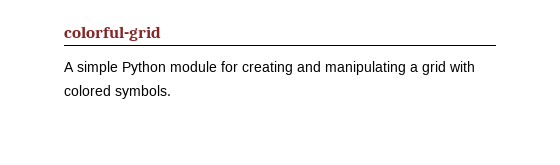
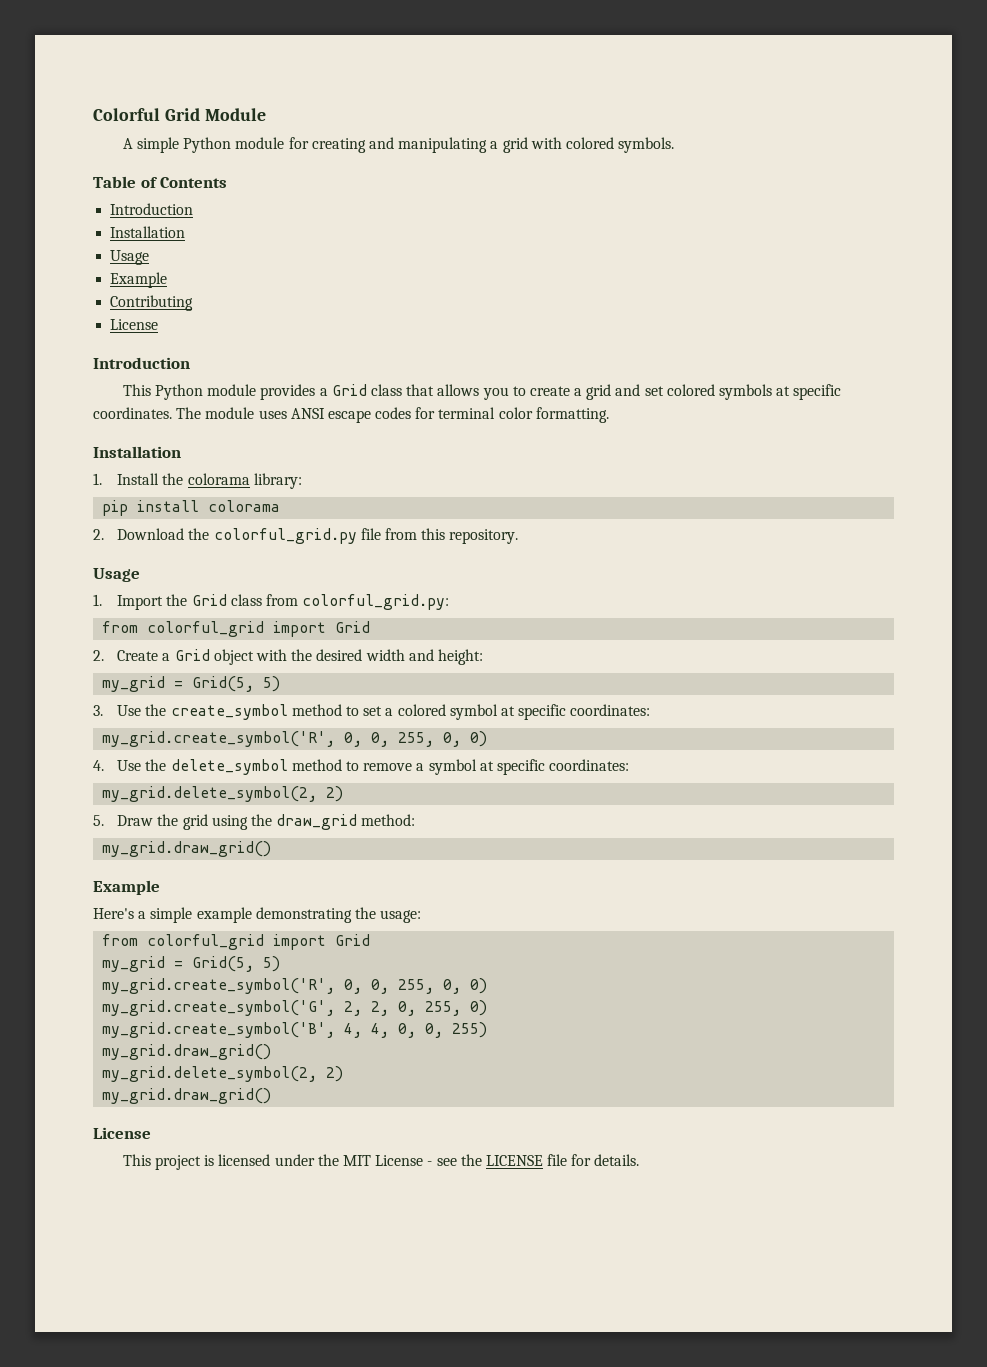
- colorful-grid
+ Colorful Grid Module
+ Table of Contents
+ Introduction
+ Installation
+ Usage
+ Example
+ Contributing
+ License
+ Introduction
+ This Python module provides a Grid class that allows you to create a grid and set colored symbols at specific coordinates. The module uses ANSI escape codes for terminal color formatting.
+ Installation
+ 1. Install the colorama library:
+ pip install colorama
+ 2. Download the colorful_grid.py file from this repository.
+ Usage
+ 1. Import the Grid class from colorful_grid.py:
+ from colorful_grid import Grid
+ 2. Create a Grid object with the desired width and height:
+ my_grid = Grid(5, 5)
+ 3. Use the create_symbol method to set a colored symbol at specific coordinates:
+ my_grid.create_symbol('R', 0, 0, 255, 0, 0)
+ 4. Use the delete_symbol method to remove a symbol at specific coordinates:
+ my_grid.delete_symbol(2, 2)
+ 5. Draw the grid using the draw_grid method:
+ my_grid.draw_grid()
+ Example
+ Here's a simple example demonstrating the usage:
+ from colorful_grid import Grid
+ my_grid = Grid(5, 5)
+ my_grid.create_symbol('R', 0, 0, 255, 0, 0)
+ my_grid.create_symbol('G', 2, 2, 0, 255, 0)
+ my_grid.create_symbol('B', 4, 4, 0, 0, 255)
+ my_grid.draw_grid()
+ my_grid.delete_symbol(2, 2)
+ my_grid.draw_grid()
+ License
+ This project is licensed under the MIT License - see the LICENSE file for details.

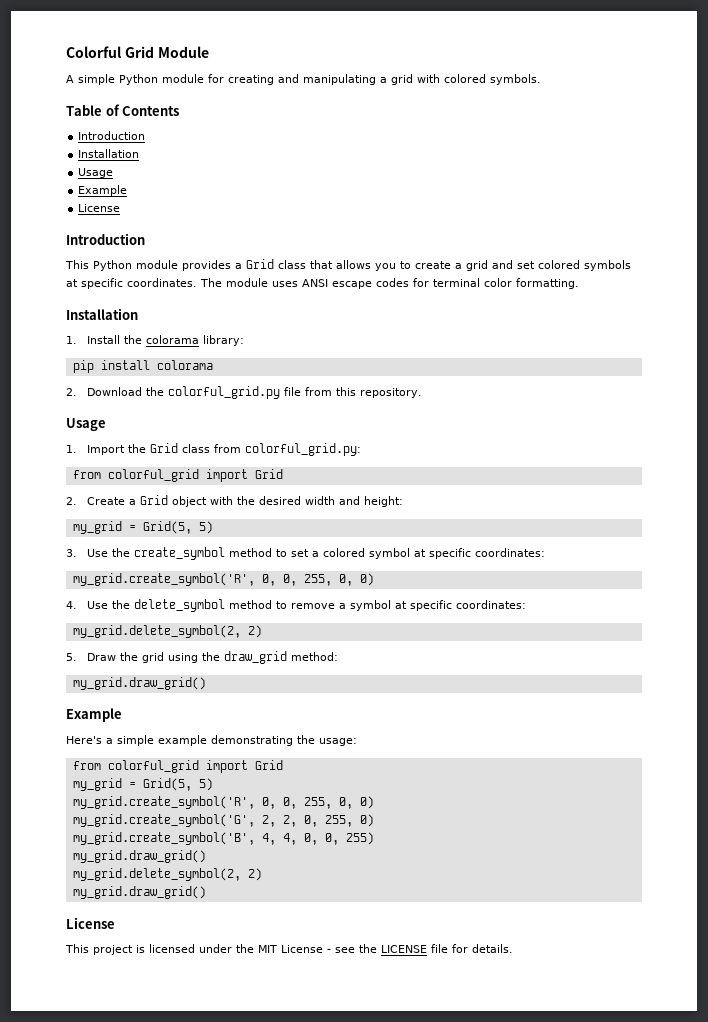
- Contributing

